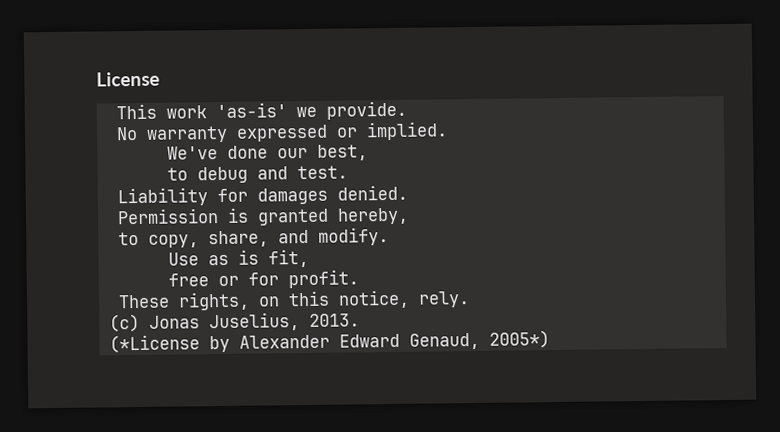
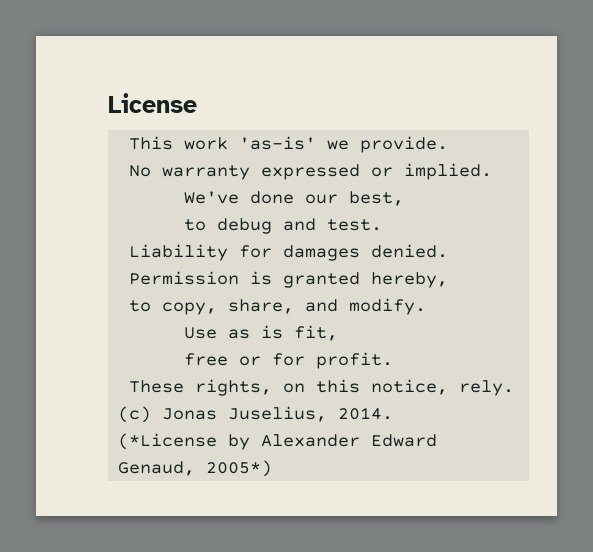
- (c) Jonas Juselius, 2013.
+ (c) Jonas Juselius, 2014.

